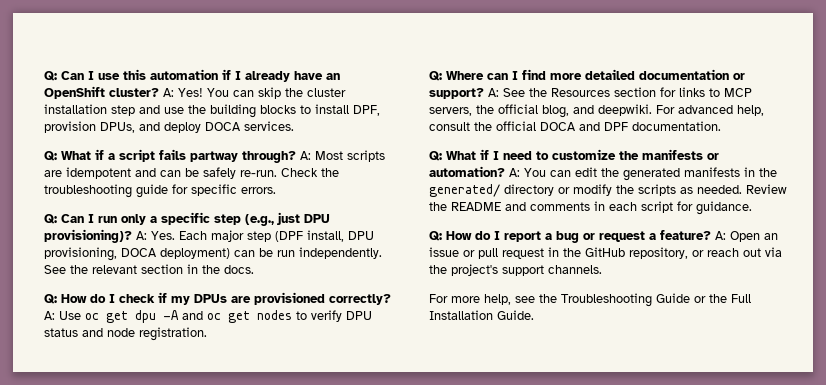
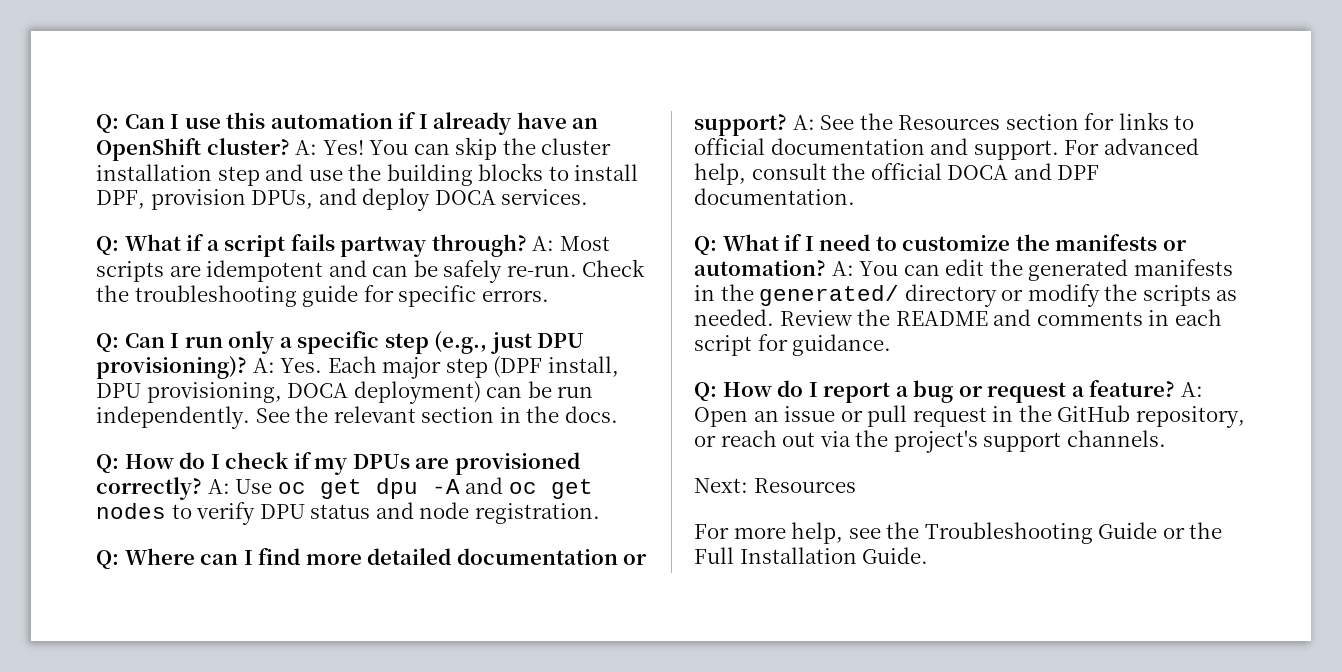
- A: See the Resources section for links to MCP servers, the official blog, and deepwiki.
+ A: See the Resources section for links to official documentation and support.
+ Next: Resources

